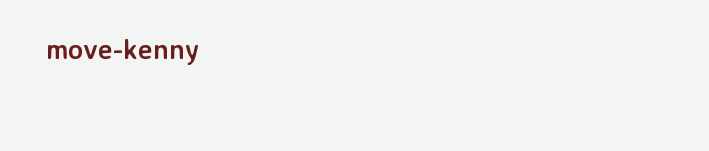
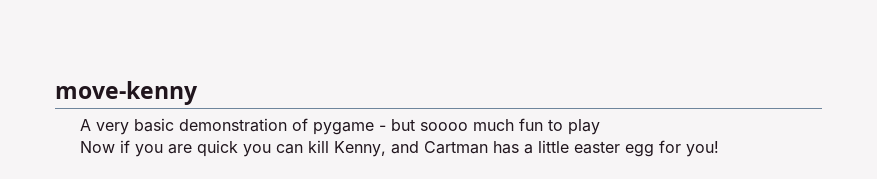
+ A very basic demonstration of pygame - but soooo much fun to play
+ Now if you are quick you can kill Kenny, and Cartman has a little easter egg for you!

